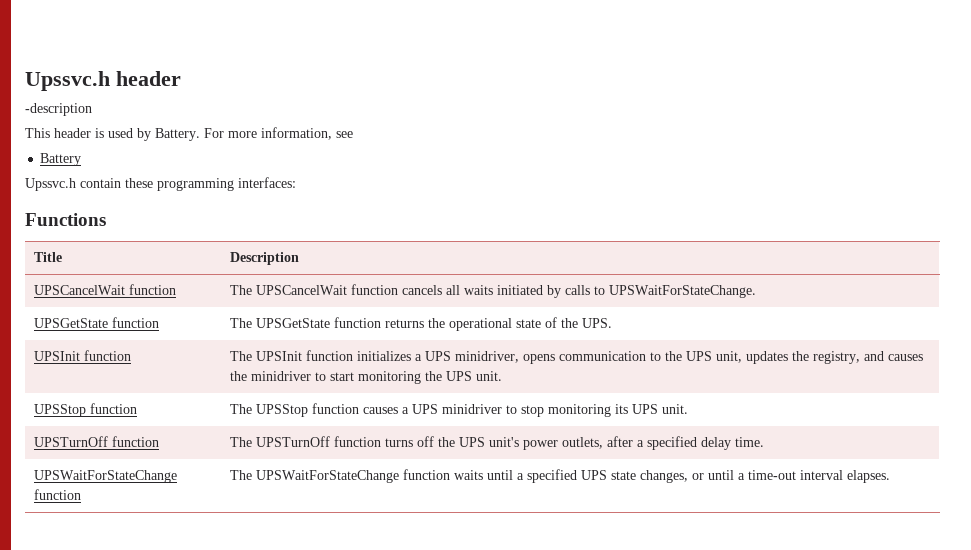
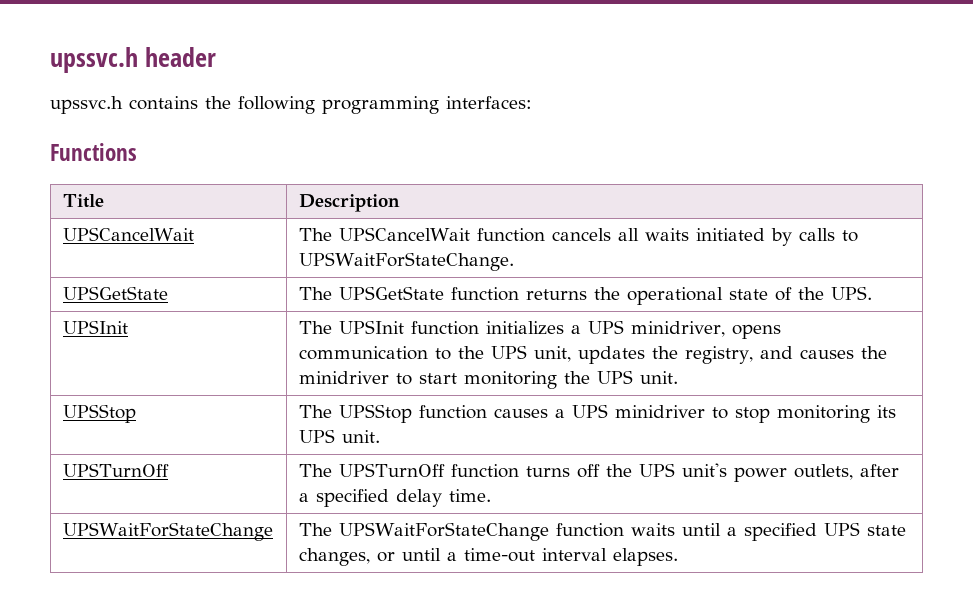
- Upssvc.h header
+ upssvc.h header
- -description
- This header is used by Battery. For more information, see
- Battery
- Upssvc.h contain these programming interfaces:
+ upssvc.h contains the following programming interfaces:
- UPSCancelWait function | The UPSCancelWait function cancels all waits initiated by calls to UPSWaitForStateChange.
+ UPSCancelWait | The UPSCancelWait function cancels all waits initiated by calls to UPSWaitForStateChange.
- UPSGetState function | The UPSGetState function returns the operational state of the UPS.
+ UPSGetState | The UPSGetState function returns the operational state of the UPS.
- UPSInit function | The UPSInit function initializes a UPS minidriver, opens communication to the UPS unit, updates the registry, and causes the minidriver to start monitoring the UPS unit.
+ UPSInit | The UPSInit function initializes a UPS minidriver, opens communication to the UPS unit, updates the registry, and causes the minidriver to start monitoring the UPS unit.
- UPSStop function | The UPSStop function causes a UPS minidriver to stop monitoring its UPS unit.
+ UPSStop | The UPSStop function causes a UPS minidriver to stop monitoring its UPS unit.
- UPSTurnOff function | The UPSTurnOff function turns off the UPS unit's power outlets, after a specified delay time.
+ UPSTurnOff | The UPSTurnOff function turns off the UPS unit's power outlets, after a specified delay time.
- UPSWaitForStateChange function | The UPSWaitForStateChange function waits until a specified UPS state changes, or until a time-out interval elapses.
+ UPSWaitForStateChange | The UPSWaitForStateChange function waits until a specified UPS state changes, or until a time-out interval elapses.

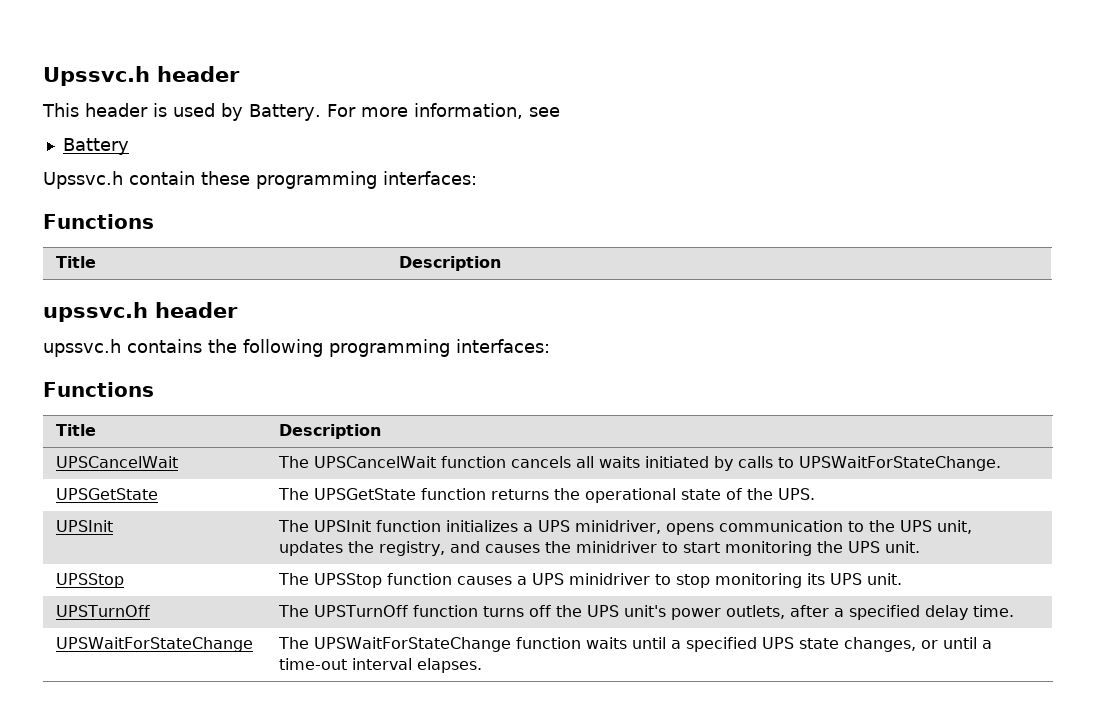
+ Upssvc.h header
+ This header is used by Battery. For more information, see
+ Battery
+ Upssvc.h contain these programming interfaces:
+ Functions
+ Title | Description

